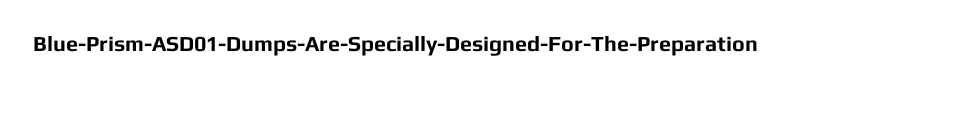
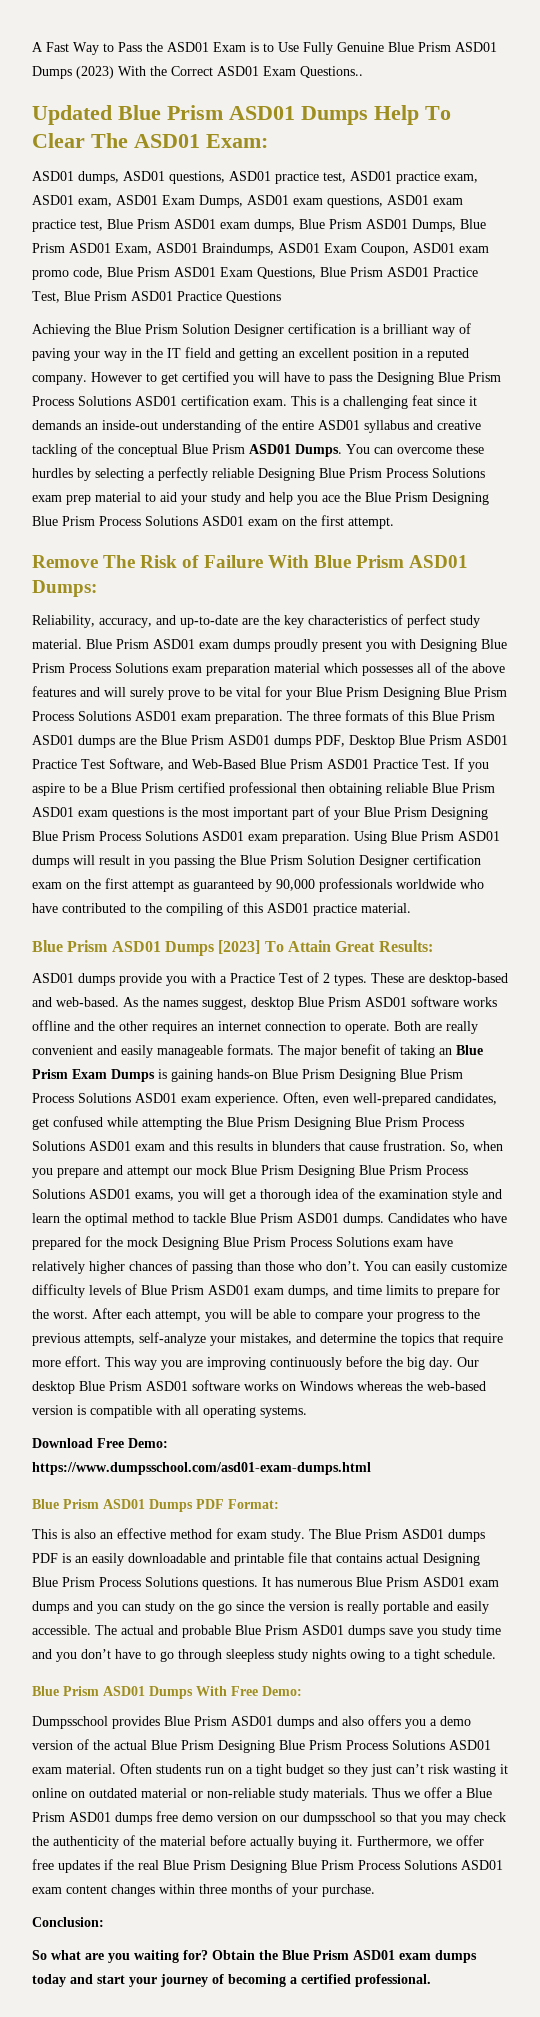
- Blue-Prism-ASD01-Dumps-Are-Specially-Designed-For-The-Preparation
+ A Fast Way to Pass the ASD01 Exam is to Use Fully Genuine Blue Prism ASD01 Dumps (2023) With the Correct ASD01 Exam Questions..
+ Updated Blue Prism ASD01 Dumps Help To Clear The ASD01 Exam:
+ ASD01 dumps, ASD01 questions, ASD01 practice test, ASD01 practice exam, ASD01 exam, ASD01 Exam Dumps, ASD01 exam questions, ASD01 exam practice test, Blue Prism ASD01 exam dumps, Blue Prism ASD01 Dumps, Blue Prism ASD01 Exam, ASD01 Braindumps, ASD01 Exam Coupon, ASD01 exam promo code, Blue Prism ASD01 Exam Questions, Blue Prism ASD01 Practice Test, Blue Prism ASD01 Practice Questions
+ Achieving the Blue Prism Solution Designer certification is a brilliant way of paving your way in the IT field and getting an excellent position in a reputed company. However to get certified you will have to pass the Designing Blue Prism Process Solutions ASD01 certification exam. This is a challenging feat since it demands an inside-out understanding of the entire ASD01 syllabus and creative tackling of the conceptual Blue Prism ASD01 Dumps. You can overcome these hurdles by selecting a perfectly reliable Designing Blue Prism Process Solutions exam prep material to aid your study and help you ace the Blue Prism Designing Blue Prism Process Solutions ASD01 exam on the first attempt.
+ Remove The Risk of Failure With Blue Prism ASD01 Dumps:
+ Reliability, accuracy, and up-to-date are the key characteristics of perfect study material. Blue Prism ASD01 exam dumps proudly present you with Designing Blue Prism Process Solutions exam preparation material which possesses all of the above features and will surely prove to be vital for your Blue Prism Designing Blue Prism Process Solutions ASD01 exam preparation. The three formats of this Blue Prism ASD01 dumps are the Blue Prism ASD01 dumps PDF, Desktop Blue Prism ASD01 Practice Test Software, and Web-Based Blue Prism ASD01 Practice Test. If you aspire to be a Blue Prism certified professional then obtaining reliable Blue Prism ASD01 exam questions is the most important part of your Blue Prism Designing Blue Prism Process Solutions ASD01 exam preparation. Using Blue Prism ASD01 dumps will result in you passing the Blue Prism Solution Designer certification exam on the first attempt as guaranteed by 90,000 professionals worldwide who have contributed to the compiling of this ASD01 practice material.
+ Blue Prism ASD01 Dumps [2023] To Attain Great Results:
+ ASD01 dumps provide you with a Practice Test of 2 types. These are desktop-based and web-based. As the names suggest, desktop Blue Prism ASD01 software works offline and the other requires an internet connection to operate. Both are really convenient and easily manageable formats. The major benefit of taking an Blue Prism Exam Dumps is gaining hands-on Blue Prism Designing Blue Prism Process Solutions ASD01 exam experience. Often, even well-prepared candidates, get confused while attempting the Blue Prism Designing Blue Prism Process Solutions ASD01 exam and this results in blunders that cause frustration. So, when you prepare and attempt our mock Blue Prism Designing Blue Prism Process Solutions ASD01 exams, you will get a thorough idea of the examination style and learn the optimal method to tackle Blue Prism ASD01 dumps. Candidates who have prepared for the mock Designing Blue Prism Process Solutions exam have relatively higher chances of passing than those who don’t. You can easily customize difficulty levels of Blue Prism ASD01 exam dumps, and time limits to prepare for the worst. After each attempt, you will be able to compare your progress to the previous attempts, self-analyze your mistakes, and determine the topics that require more effort. This way you are improving continuously before the big day. Our desktop Blue Prism ASD01 software works on Windows whereas the web-based version is compatible with all operating systems.
+ Download Free Demo: https://www.dumpsschool.com/asd01-exam-dumps.html
+ Blue Prism ASD01 Dumps PDF Format:
+ This is also an effective method for exam study. The Blue Prism ASD01 dumps PDF is an easily downloadable and printable file that contains actual Designing Blue Prism Process Solutions questions. It has numerous Blue Prism ASD01 exam dumps and you can study on the go since the version is really portable and easily accessible. The actual and probable Blue Prism ASD01 dumps save you study time and you don’t have to go through sleepless study nights owing to a tight schedule.
+ Blue Prism ASD01 Dumps With Free Demo:
+ Dumpsschool provides Blue Prism ASD01 dumps and also offers you a demo version of the actual Blue Prism Designing Blue Prism Process Solutions ASD01 exam material. Often students run on a tight budget so they just can’t risk wasting it online on outdated material or non-reliable study materials. Thus we offer a Blue Prism ASD01 dumps free demo version on our dumpsschool so that you may check the authenticity of the material before actually buying it. Furthermore, we offer free updates if the real Blue Prism Designing Blue Prism Process Solutions ASD01 exam content changes within three months of your purchase.
+ Conclusion:
+ So what are you waiting for? Obtain the Blue Prism ASD01 exam dumps today and start your journey of becoming a certified professional.

